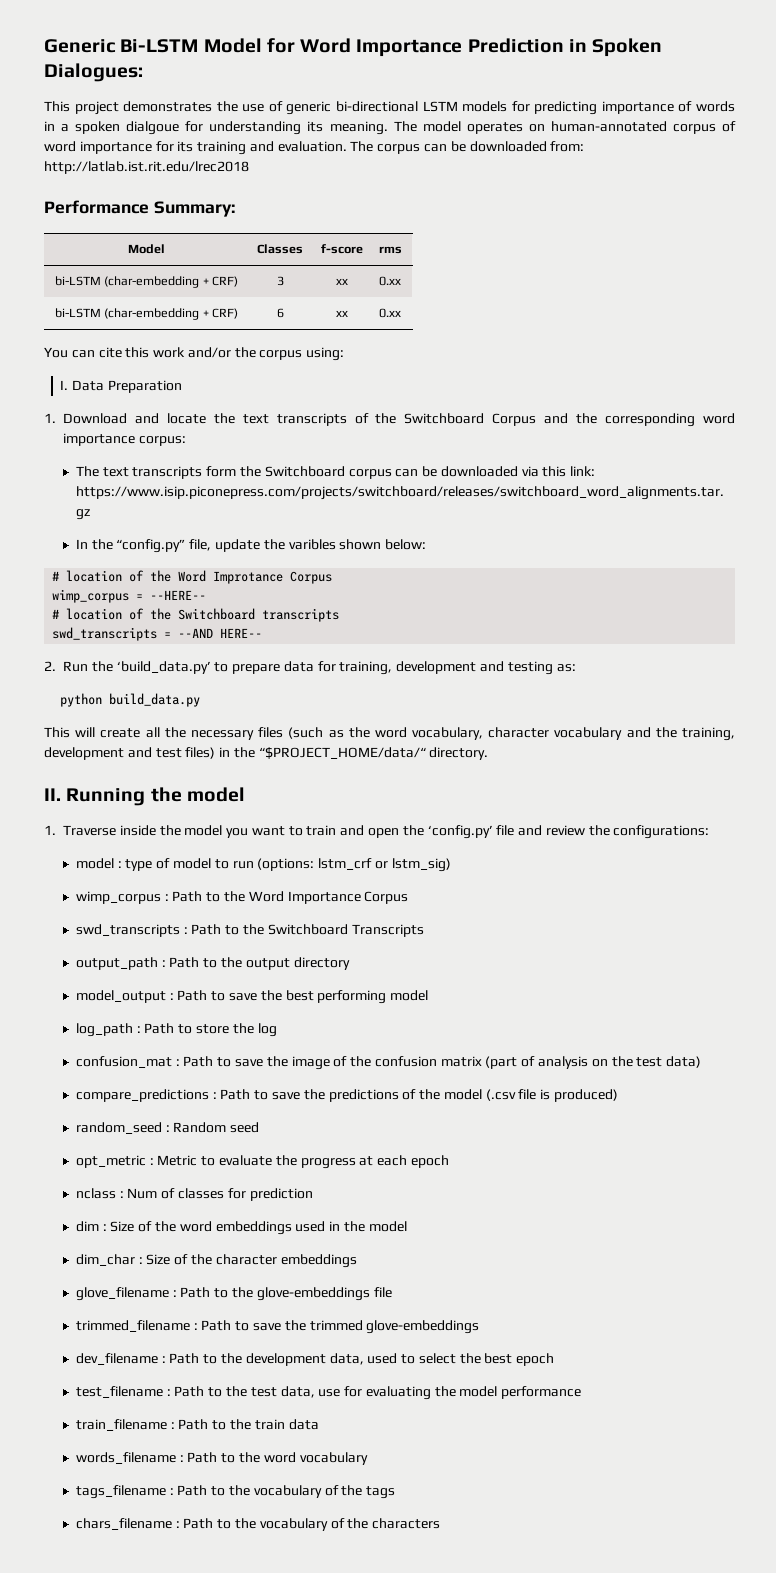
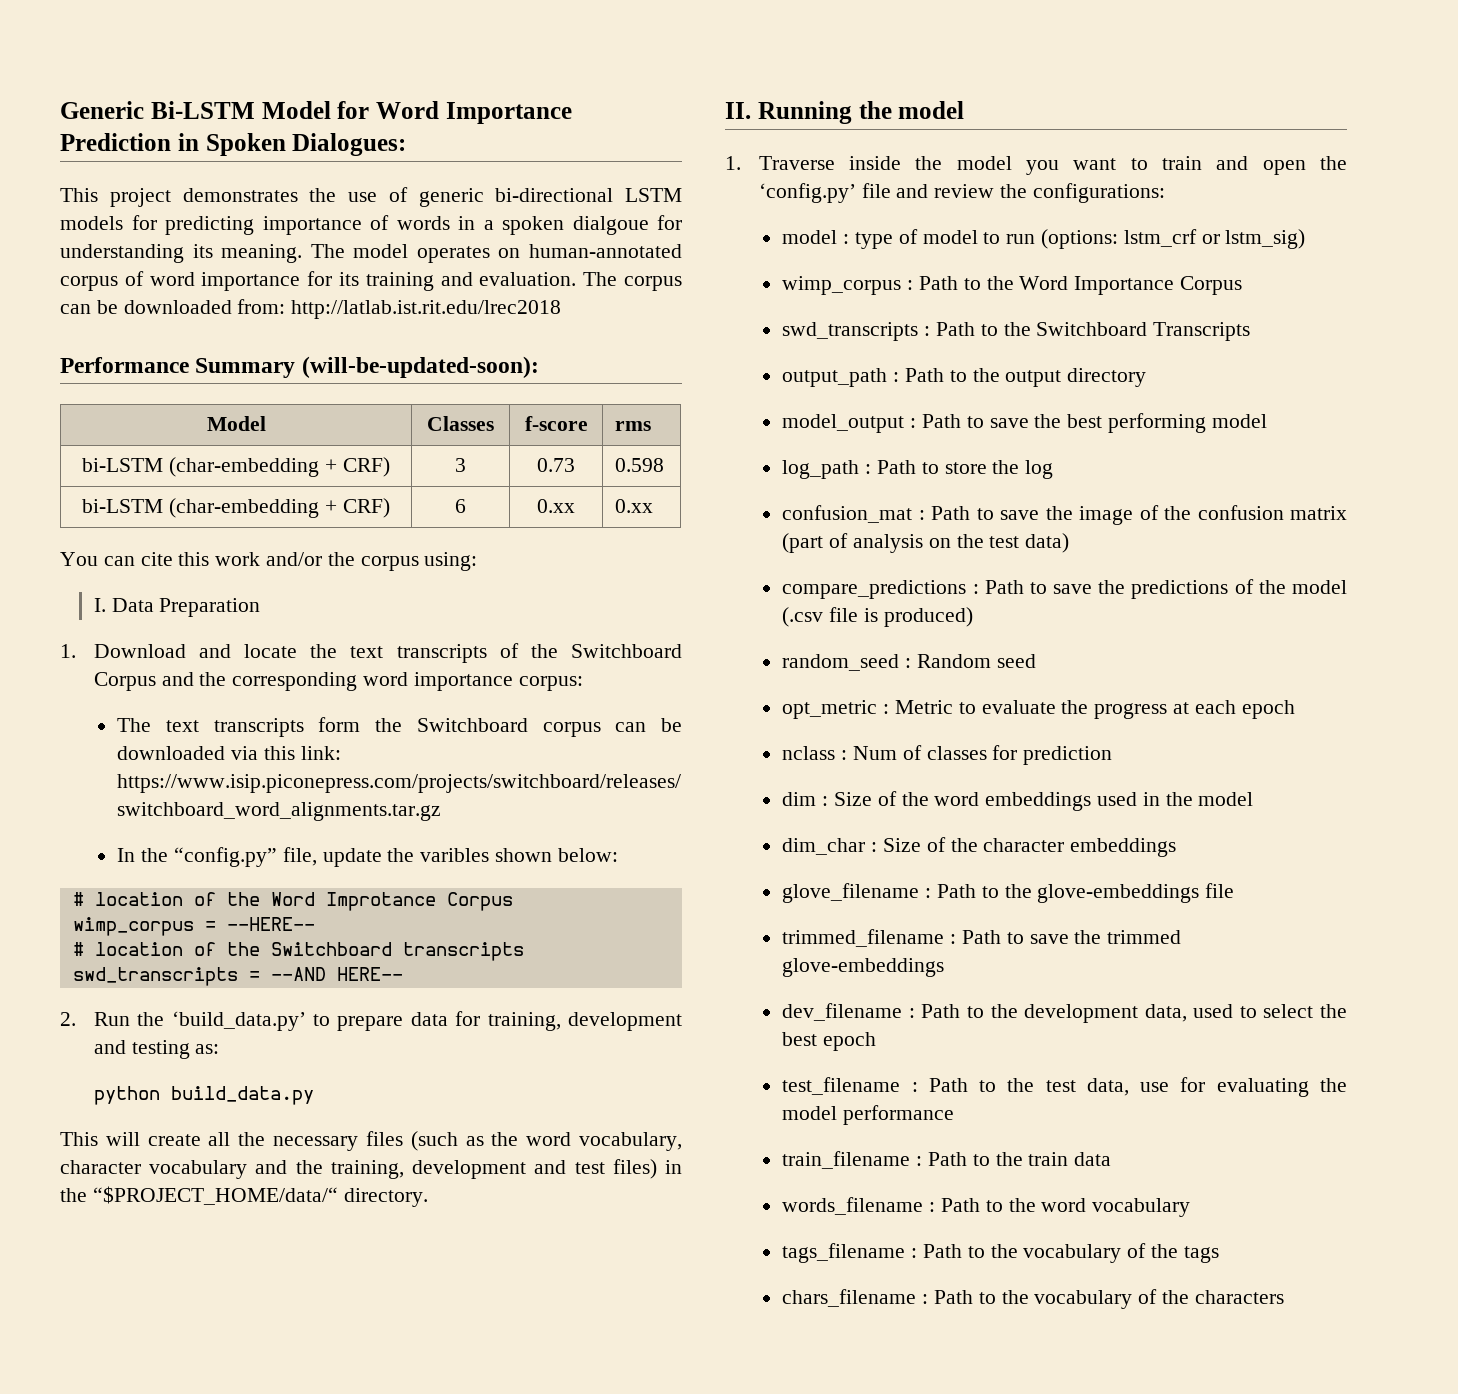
- Performance Summary:
+ Performance Summary (will-be-updated-soon):
- bi-LSTM (char-embedding + CRF) | 3 | xx | 0.xx
+ bi-LSTM (char-embedding + CRF) | 3 | 0.73 | 0.598
- bi-LSTM (char-embedding + CRF) | 6 | xx | 0.xx
+ bi-LSTM (char-embedding + CRF) | 6 | 0.xx | 0.xx

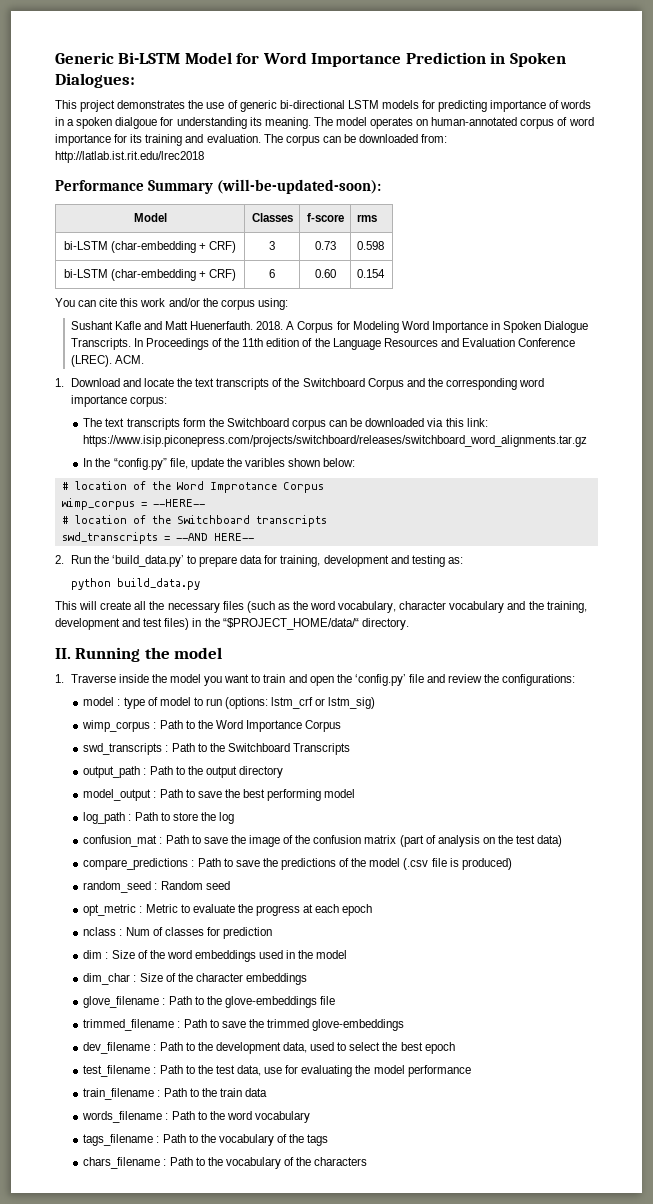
- bi-LSTM (char-embedding + CRF) | 6 | 0.xx | 0.xx
+ bi-LSTM (char-embedding + CRF) | 6 | 0.60 | 0.154
- I. Data Preparation
+ Sushant Kafle and Matt Huenerfauth. 2018. A Corpus for Modeling Word Importance in Spoken Dialogue Transcripts. In Proceedings of the 11th edition of the Language Resources and Evaluation Conference (LREC). ACM.

